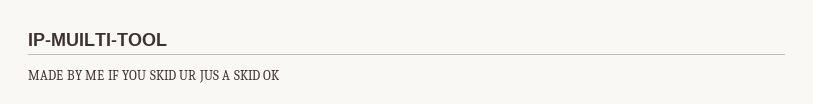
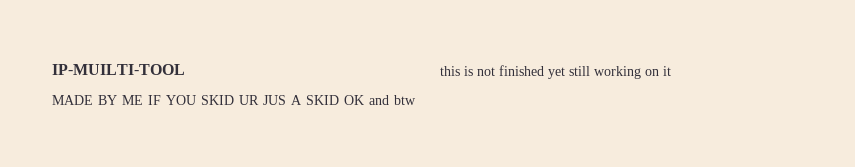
- MADE BY ME IF YOU SKID UR JUS A SKID OK
+ MADE BY ME IF YOU SKID UR JUS A SKID OK and btw this is not finished yet still working on it

